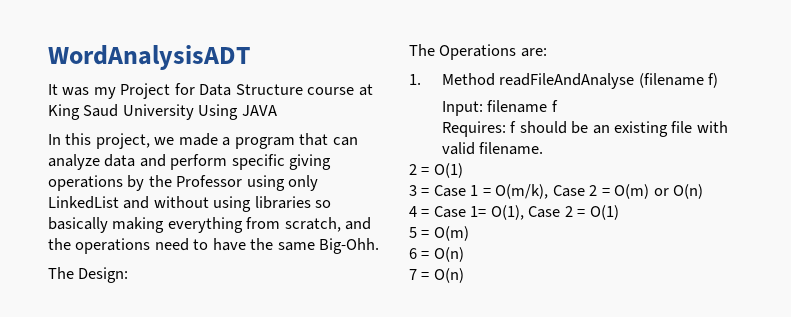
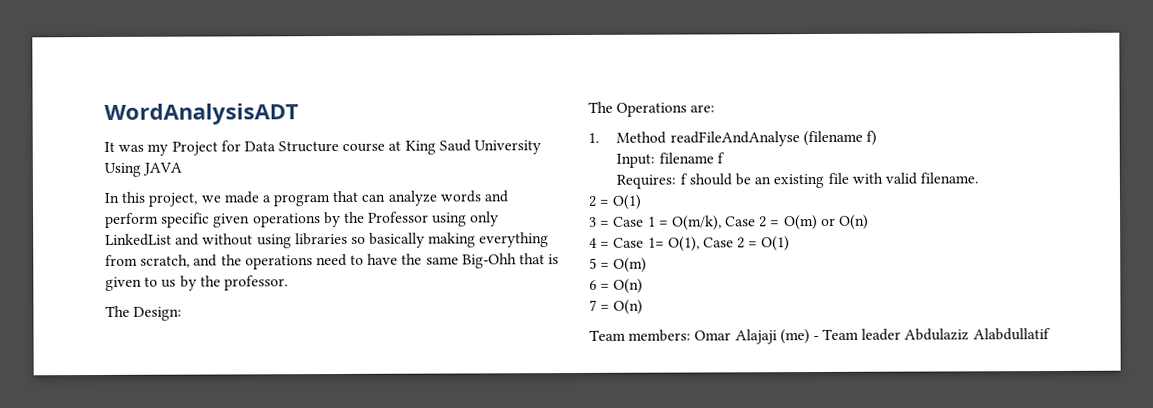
- In this project, we made a program that can analyze data and perform specific giving operations by the Professor using only LinkedList and without using libraries so basically making everything from scratch, and the operations need to have the same Big-Ohh.
+ In this project, we made a program that can analyze words and perform specific given operations by the Professor using only LinkedList and without using libraries so basically making everything from scratch, and the operations need to have the same Big-Ohh that is given to us by the professor.
+ Team members: Omar Alajaji (me) - Team leader Abdulaziz Alabdullatif

